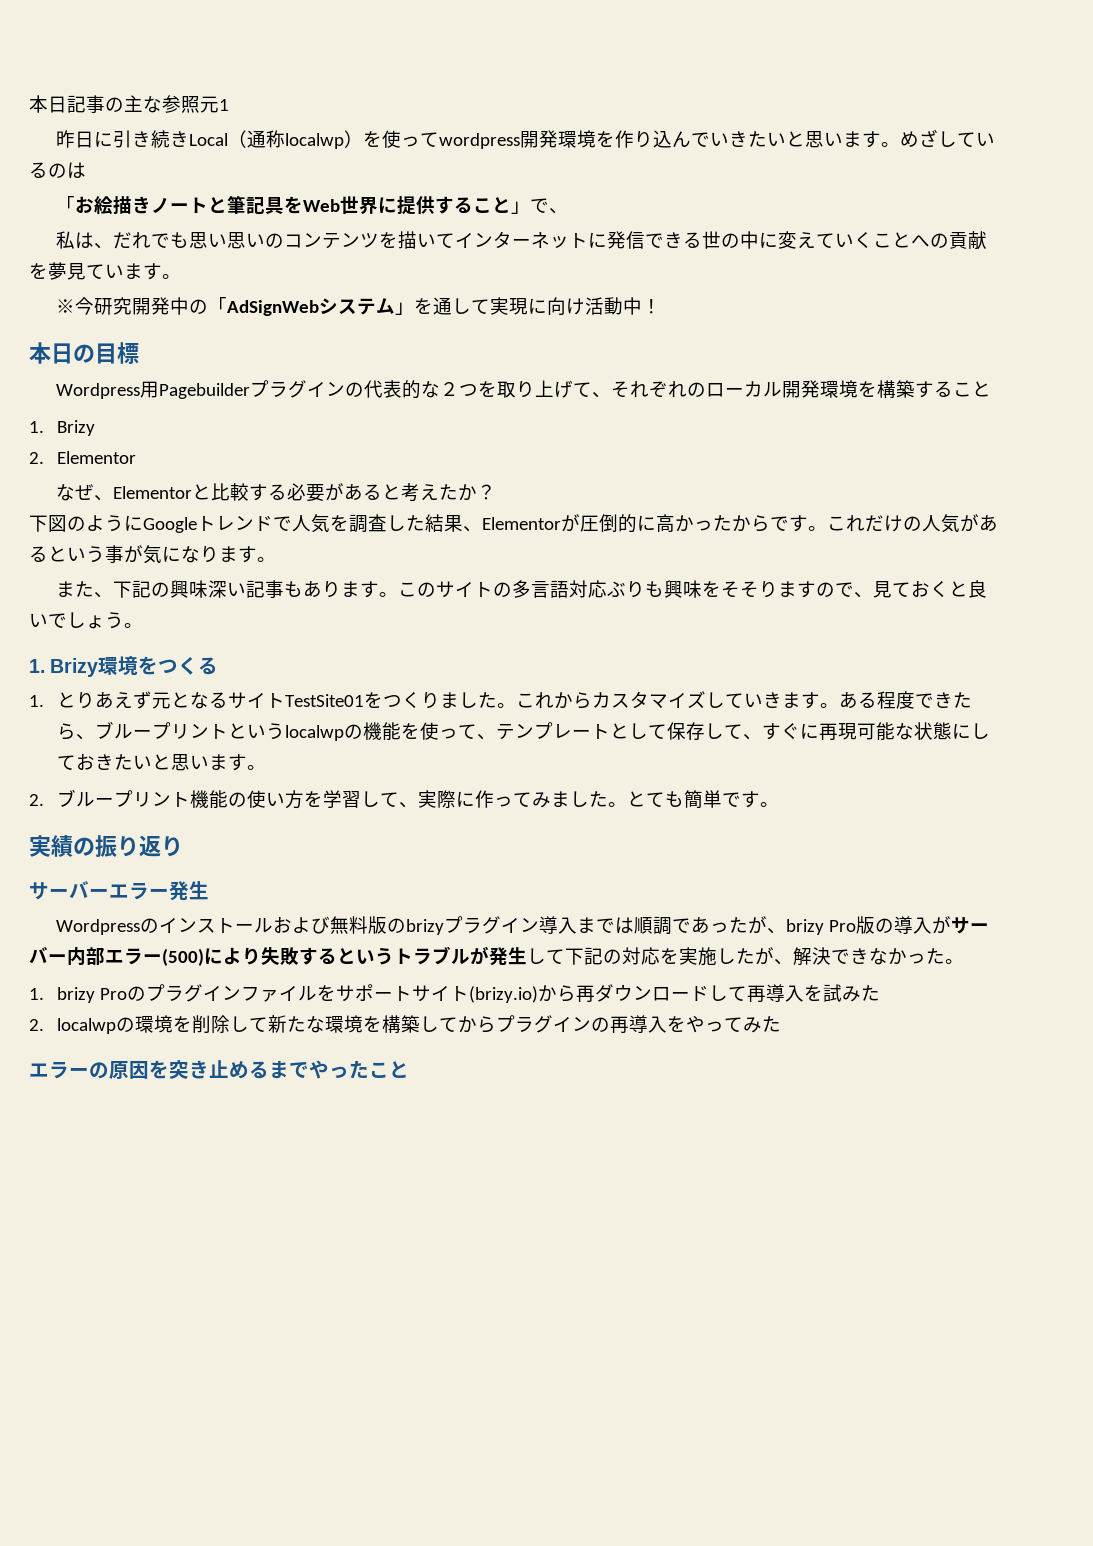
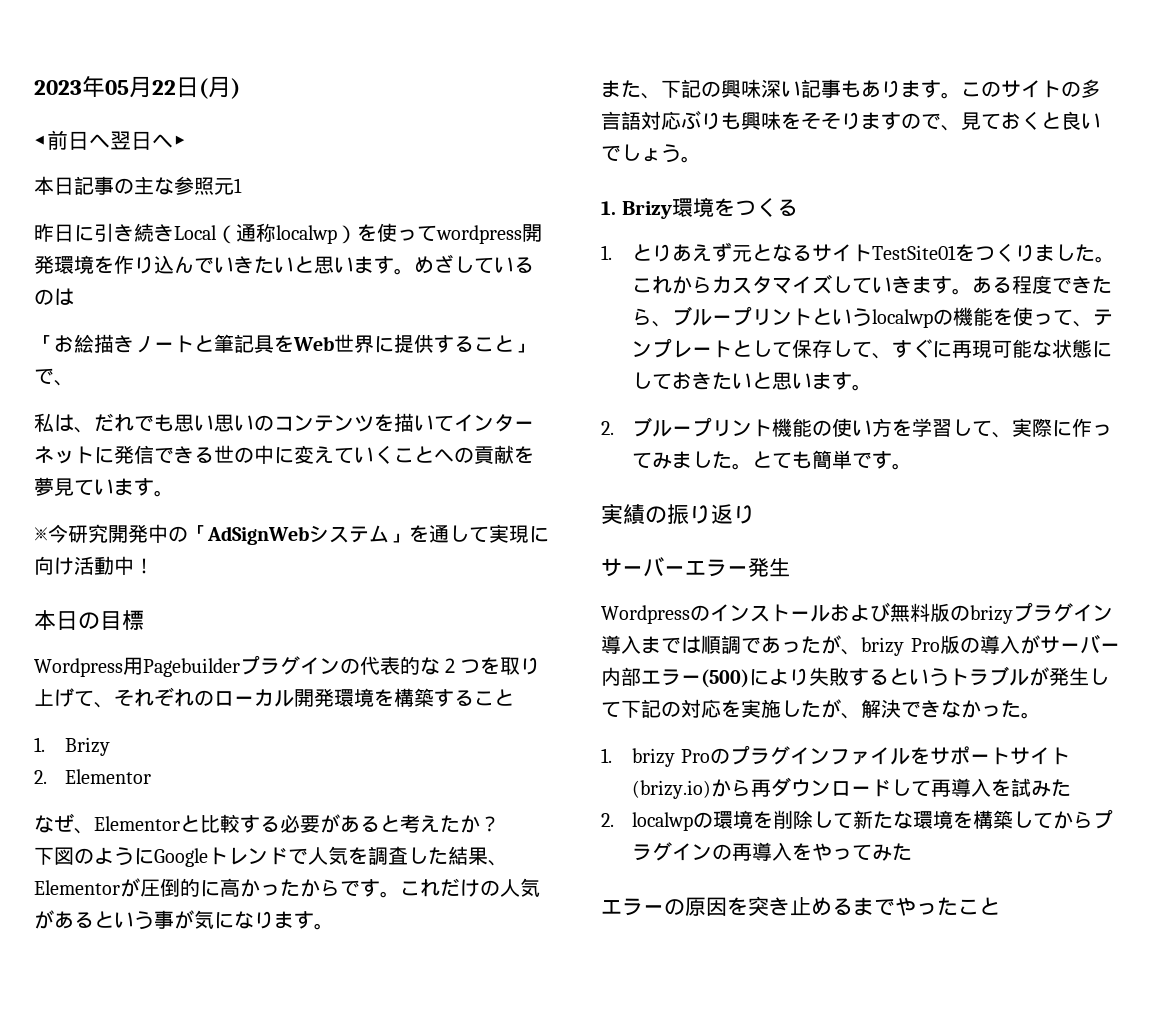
+ 2023年05月22日(月)
+ ◀前日へ翌日へ▶

